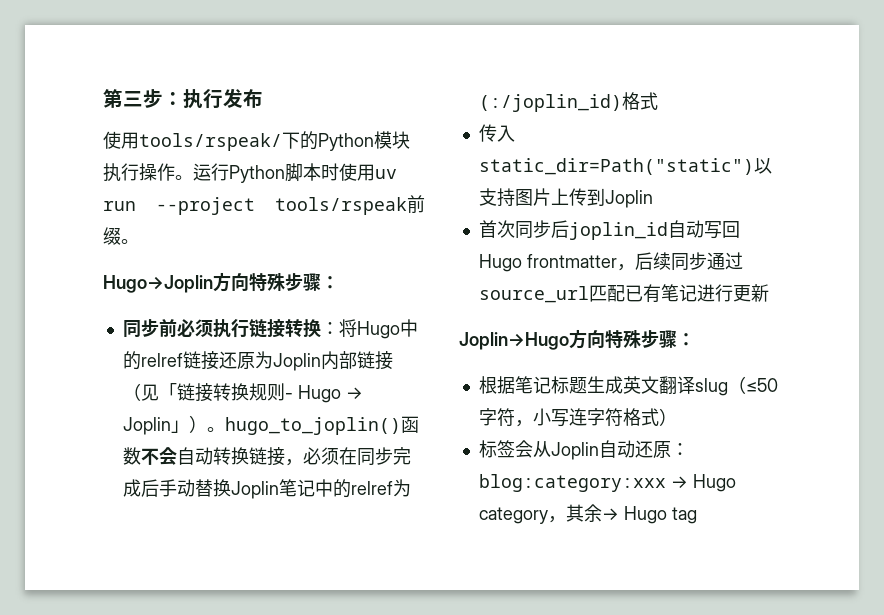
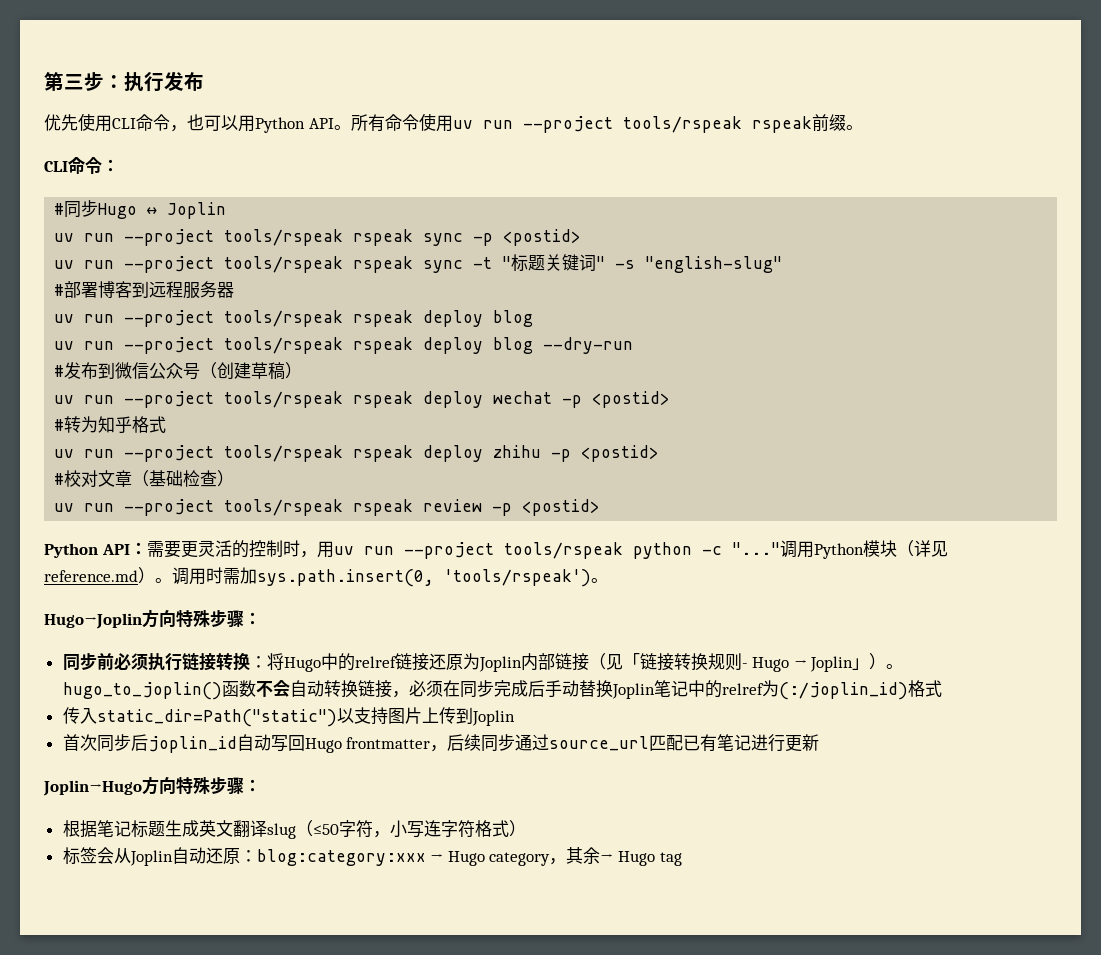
- 使用tools/rspeak/下的Python模块执行操作。运行Python脚本时使用uv run --project tools/rspeak前缀。
+ 优先使用CLI命令，也可以用Python API。所有命令使用uv run --project tools/rspeak rspeak前缀。
+ CLI命令：
+ #同步Hugo ↔ Joplin
+ uv run --project tools/rspeak rspeak sync -p <postid>
+ uv run --project tools/rspeak rspeak sync -t "标题关键词" -s "english-slug"
+ #部署博客到远程服务器
+ uv run --project tools/rspeak rspeak deploy blog
+ uv run --project tools/rspeak rspeak deploy blog --dry-run
+ #发布到微信公众号（创建草稿）
+ uv run --project tools/rspeak rspeak deploy wechat -p <postid>
+ #转为知乎格式
+ uv run --project tools/rspeak rspeak deploy zhihu -p <postid>
+ #校对文章（基础检查）
+ uv run --project tools/rspeak rspeak review -p <postid>
+ Python API：需要更灵活的控制时，用uv run --project tools/rspeak python -c "..."调用Python模块（详见reference.md）。调用时需加sys.path.insert(0, 'tools/rspeak')。

